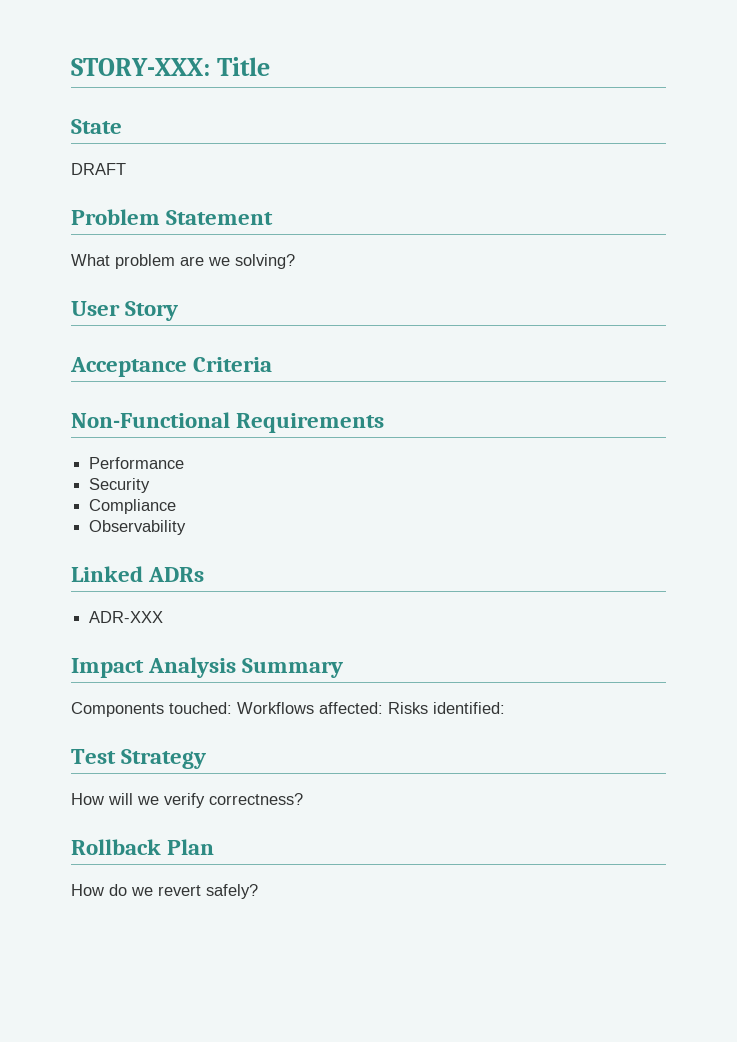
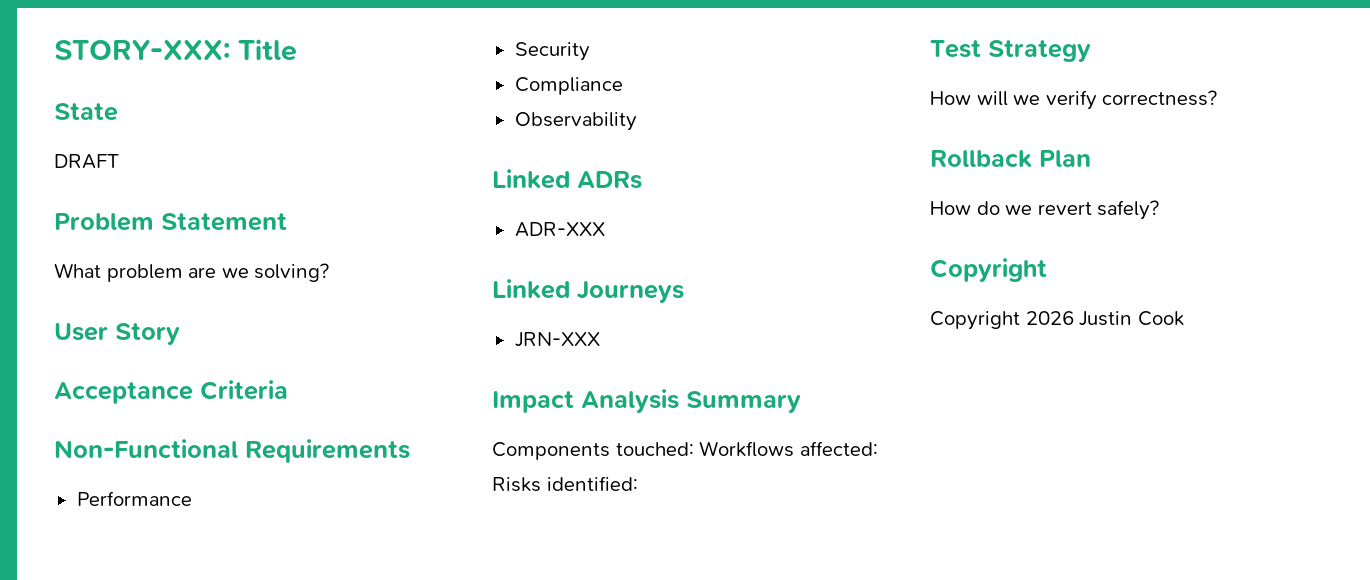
+ Linked Journeys
+ JRN-XXX
  How do we revert safely?
+ Copyright
+ Copyright 2026 Justin Cook

